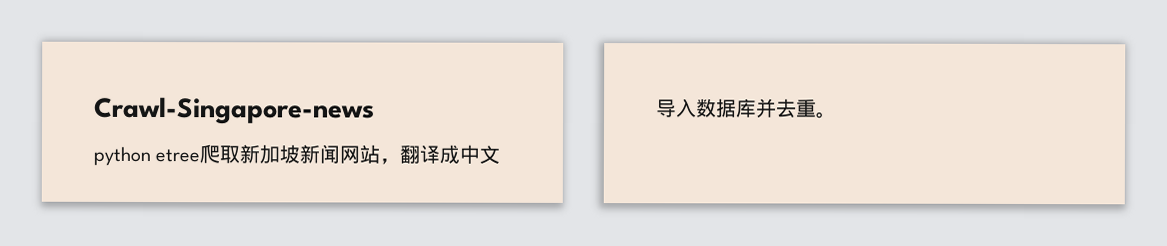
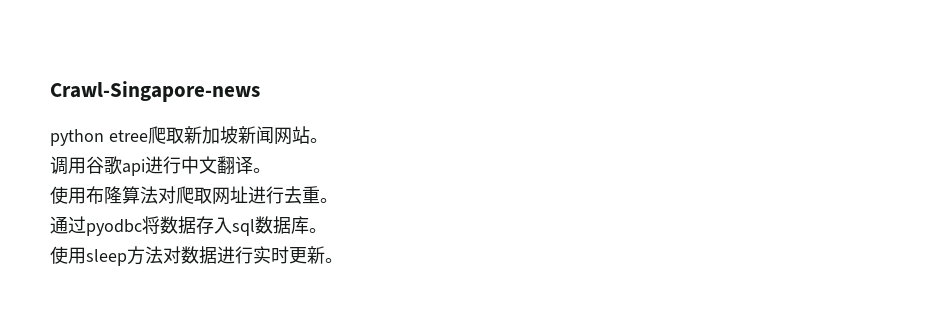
- python etree爬取新加坡新闻网站，翻译成中文导入数据库并去重。
+ python etree爬取新加坡新闻网站。
+ 调用谷歌api进行中文翻译。
+ 使用布隆算法对爬取网址进行去重。
+ 通过pyodbc将数据存入sql数据库。
+ 使用sleep方法对数据进行实时更新。

